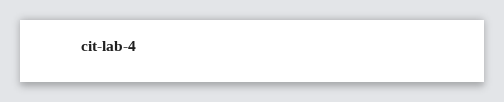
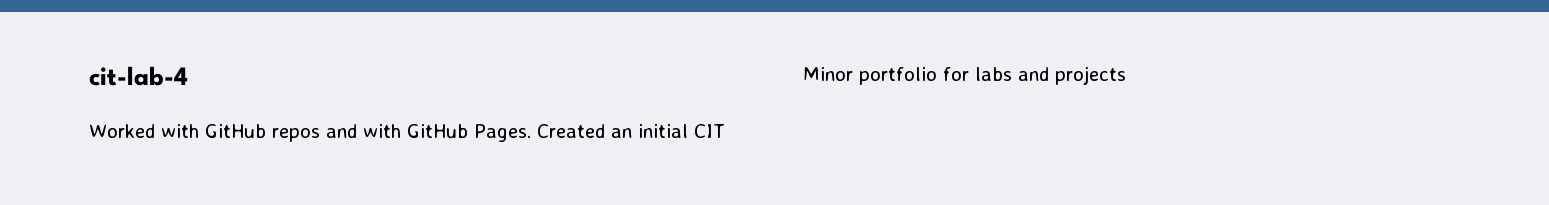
+ Worked with GitHub repos and with GitHub Pages. Created an initial CIT Minor portfolio for labs and projects

